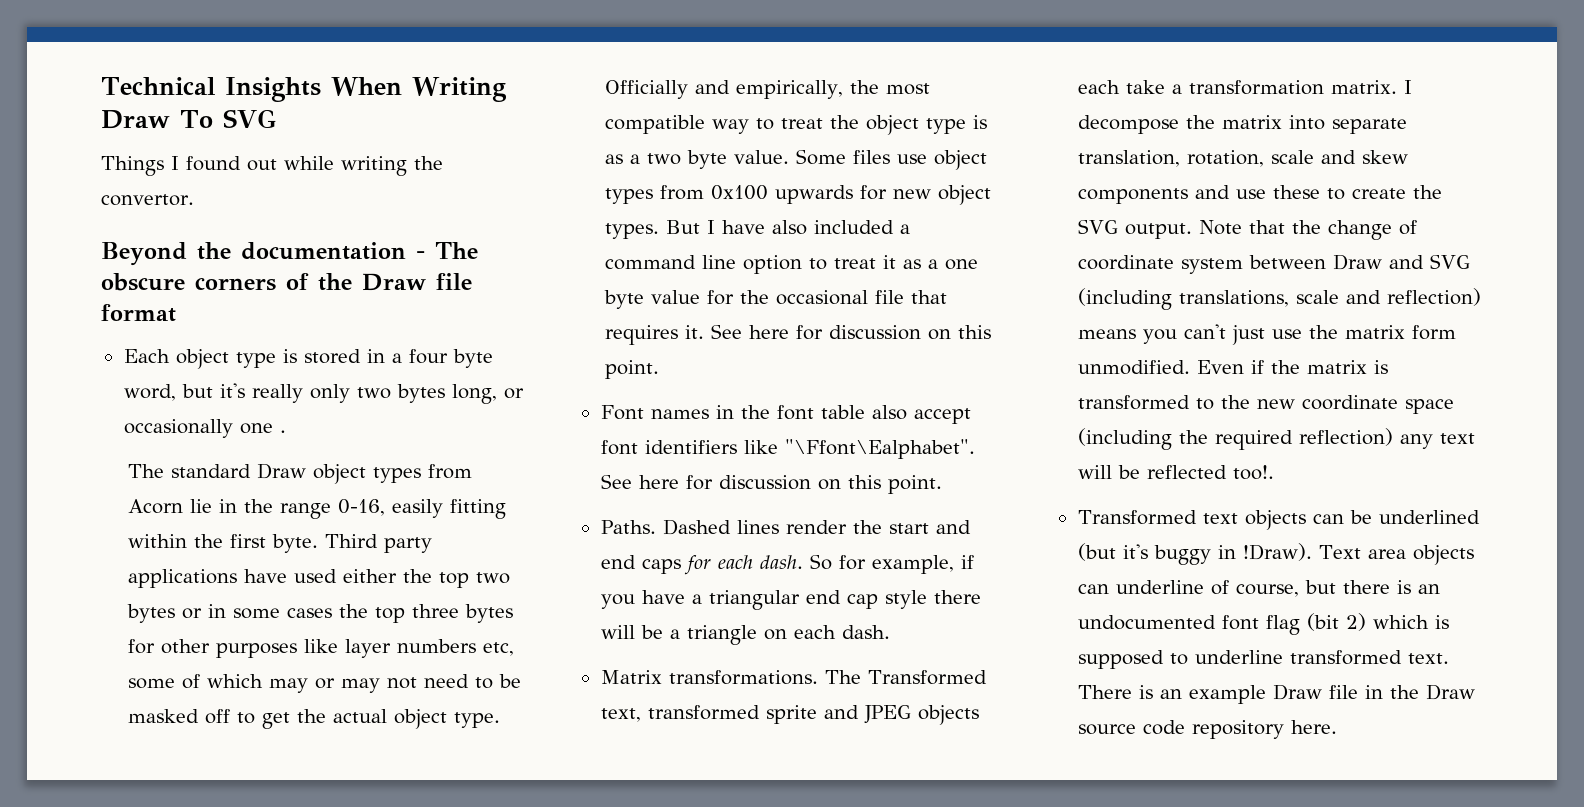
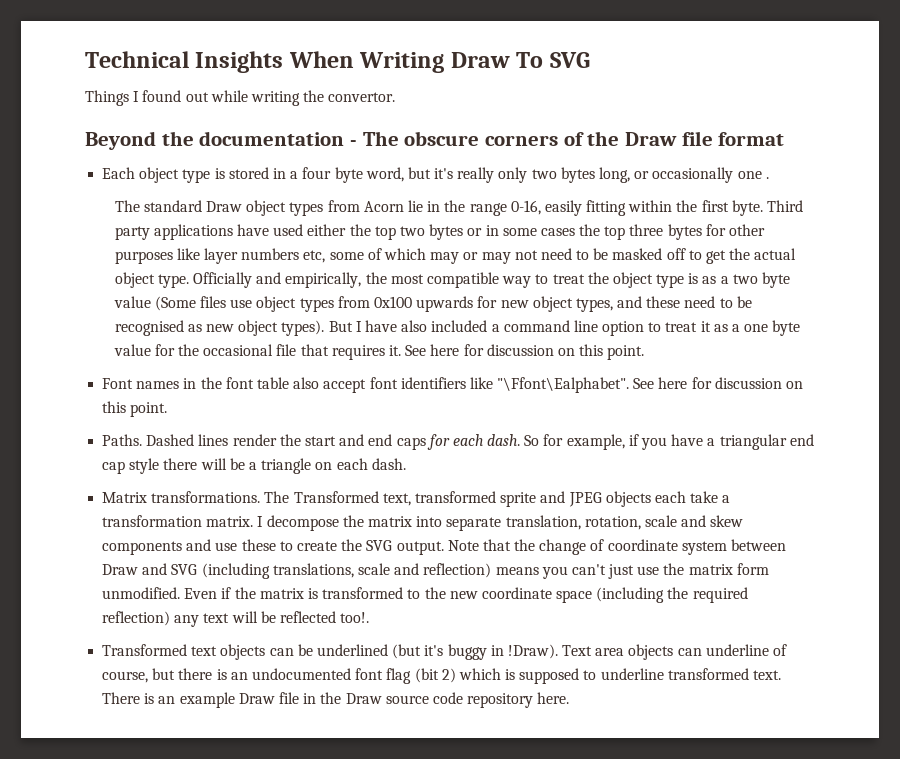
- Officially and empirically, the most compatible way to treat the object type is as a two byte value. Some files use object types from 0x100 upwards for new object types.
+ Officially and empirically, the most compatible way to treat the object type is as a two byte value (Some files use object types from 0x100 upwards for new object types, and these need to be recognised as new object types).

